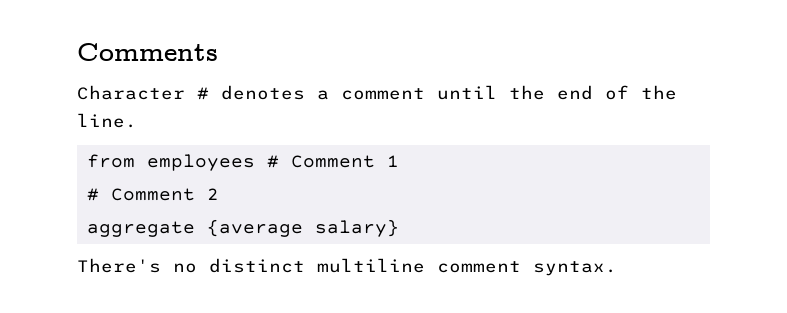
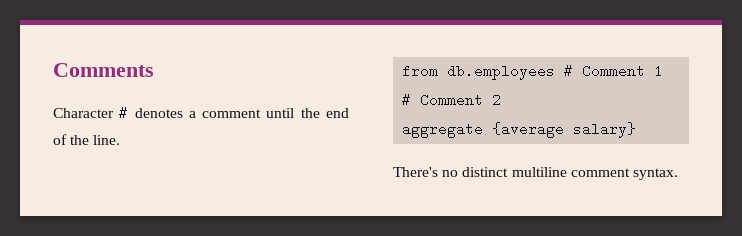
- from employees # Comment 1
+ from db.employees # Comment 1

